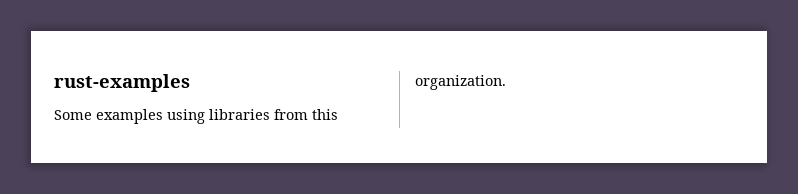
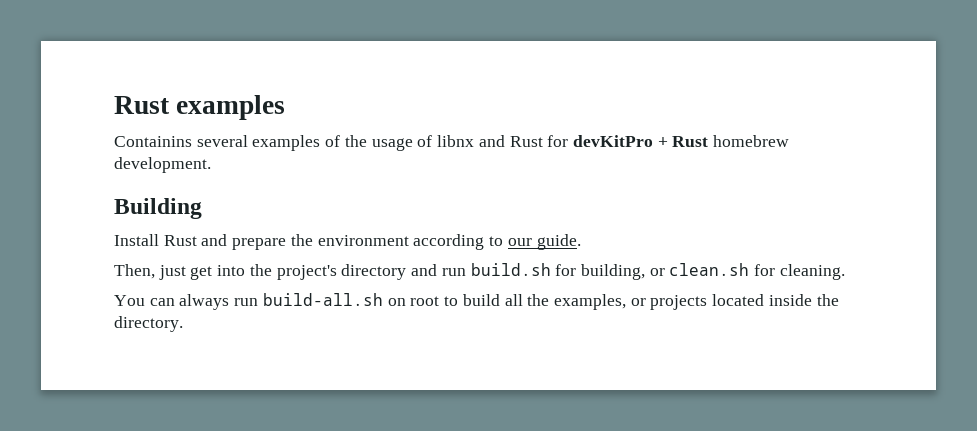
- rust-examples
- Some examples using libraries from this organization.
+ Rust examples
+ Containins several examples of the usage of libnx and Rust for devKitPro + Rust homebrew development.
+ Building
+ Install Rust and prepare the environment according to our guide.
+ Then, just get into the project's directory and run build.sh for building, or clean.sh for cleaning.
+ You can always run build-all.sh on root to build all the examples, or projects located inside the directory.

